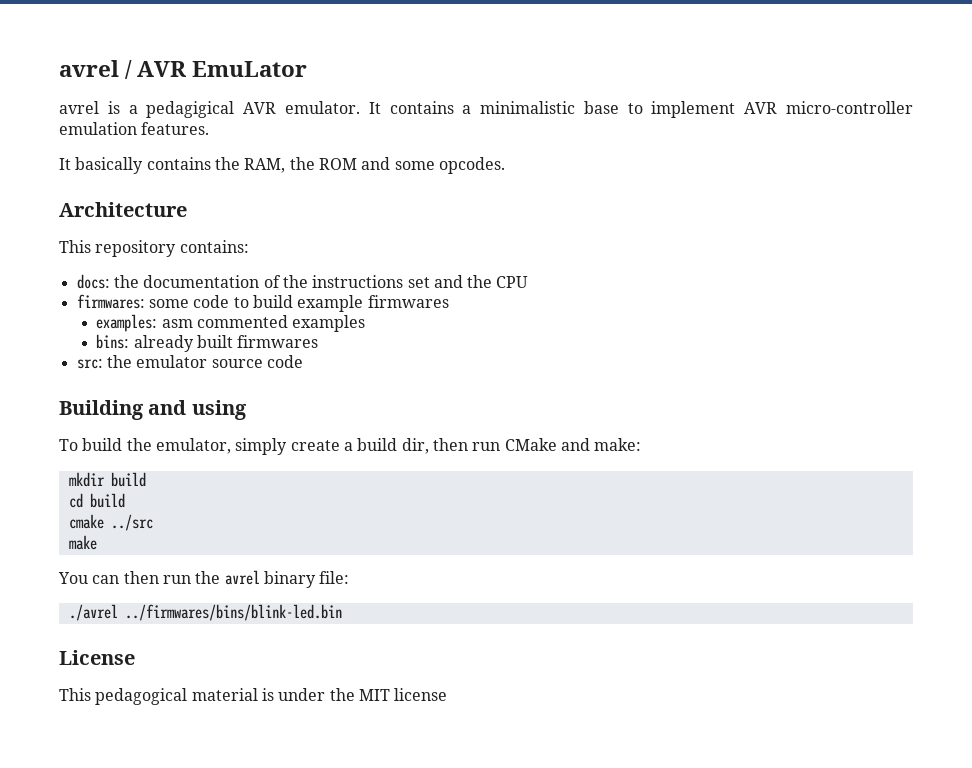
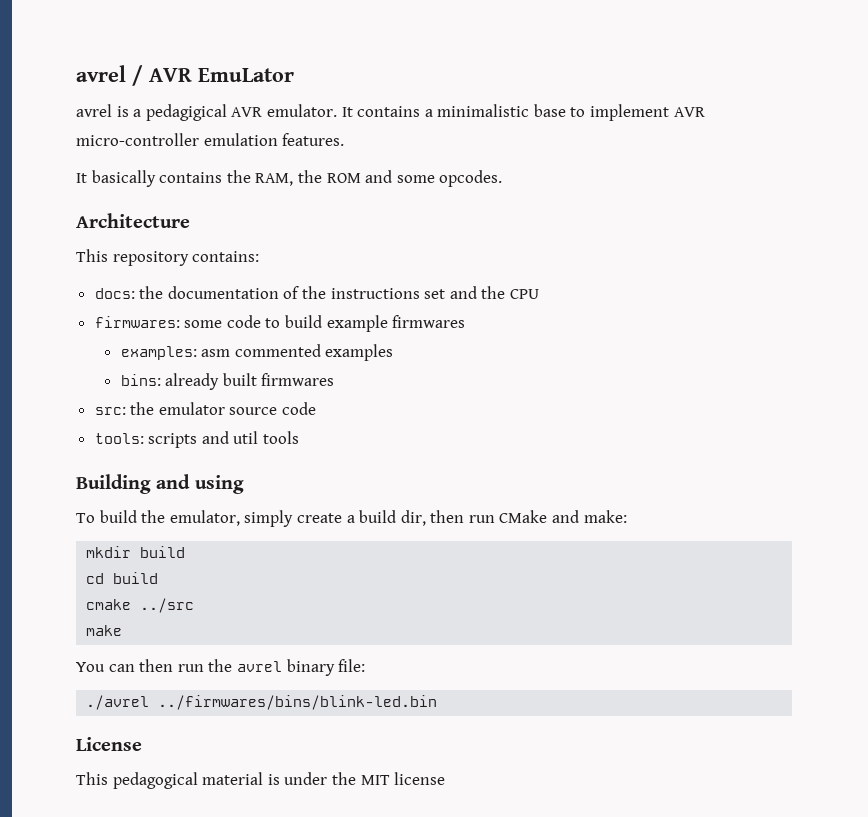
+ tools: scripts and util tools

